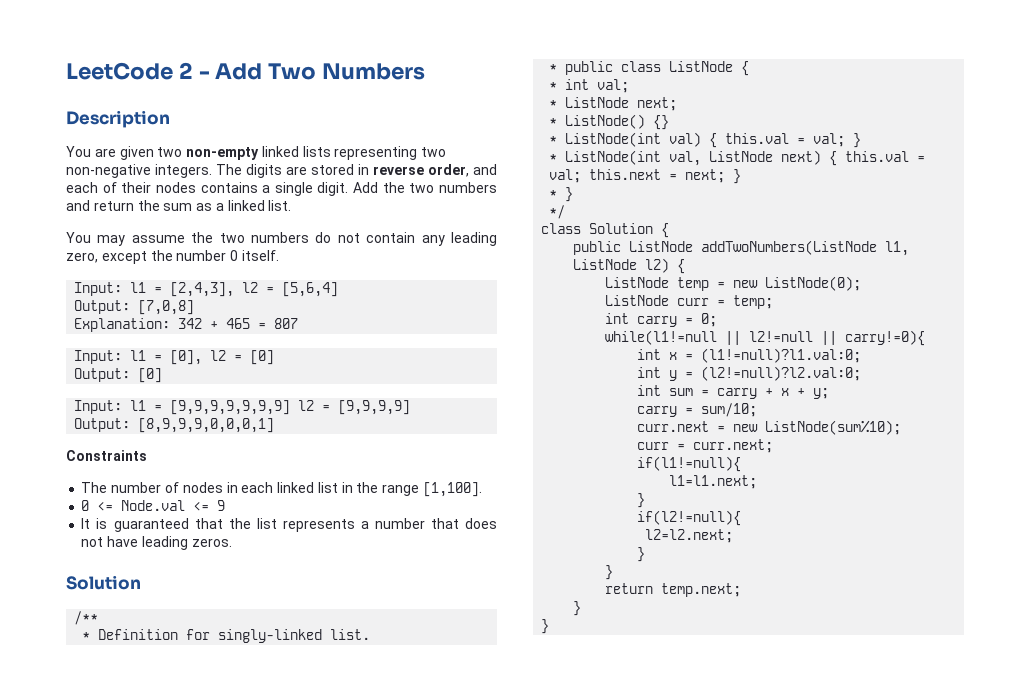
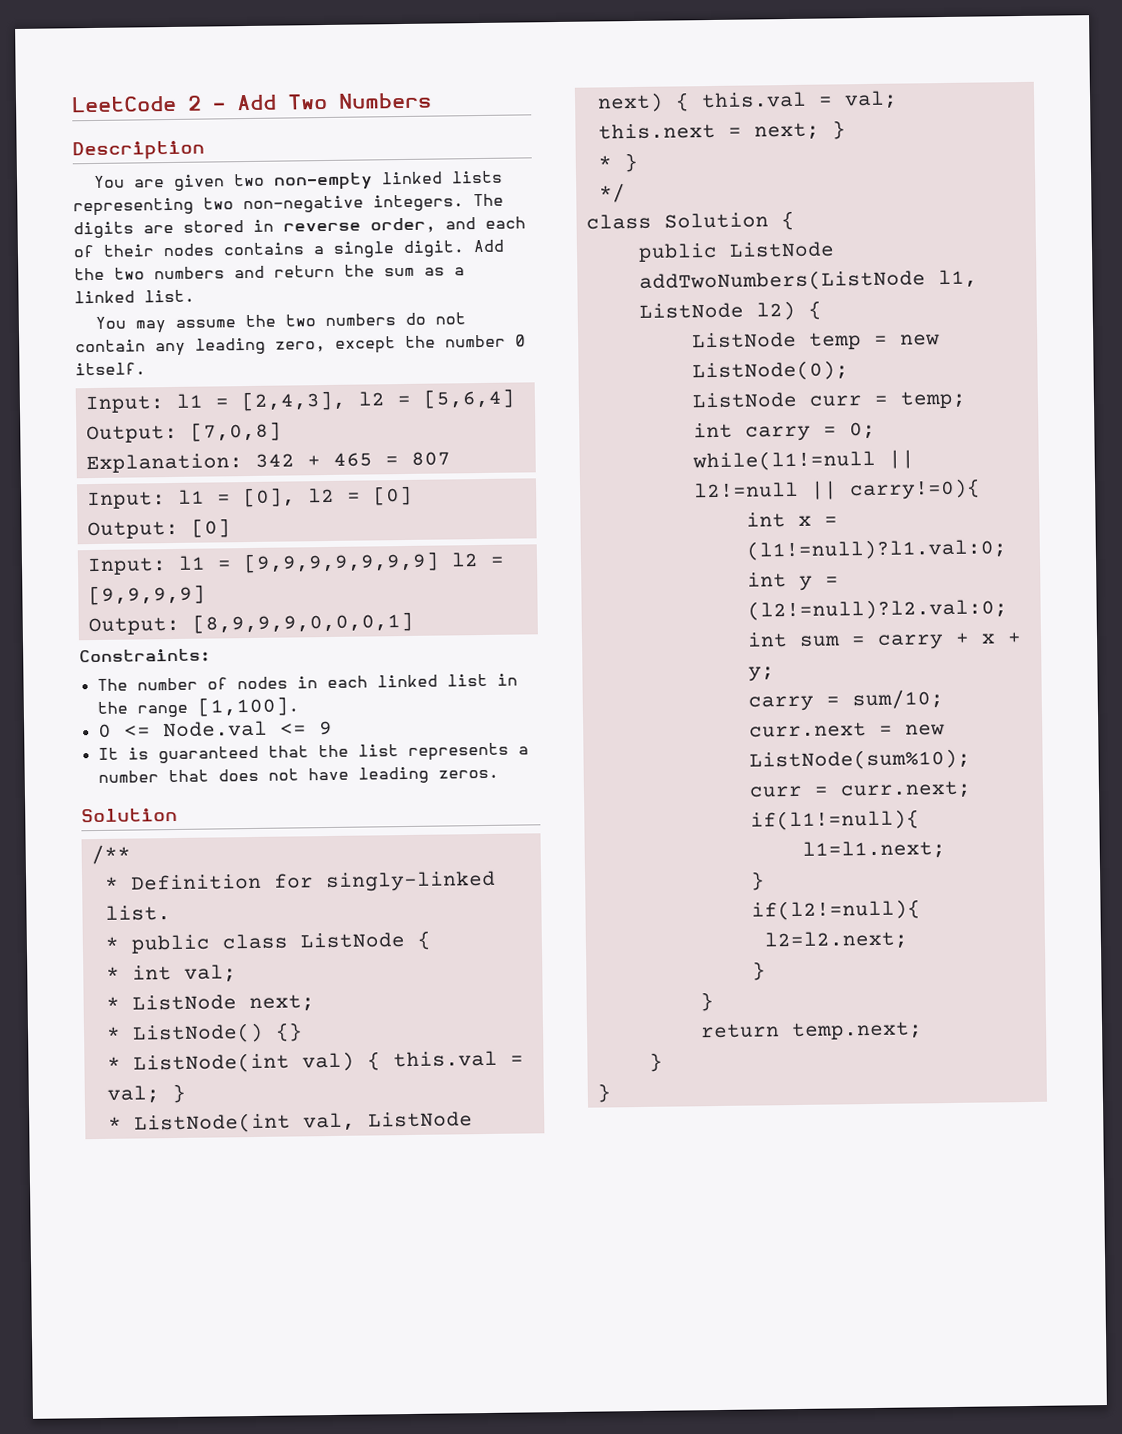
- Constraints
+ Constraints:

